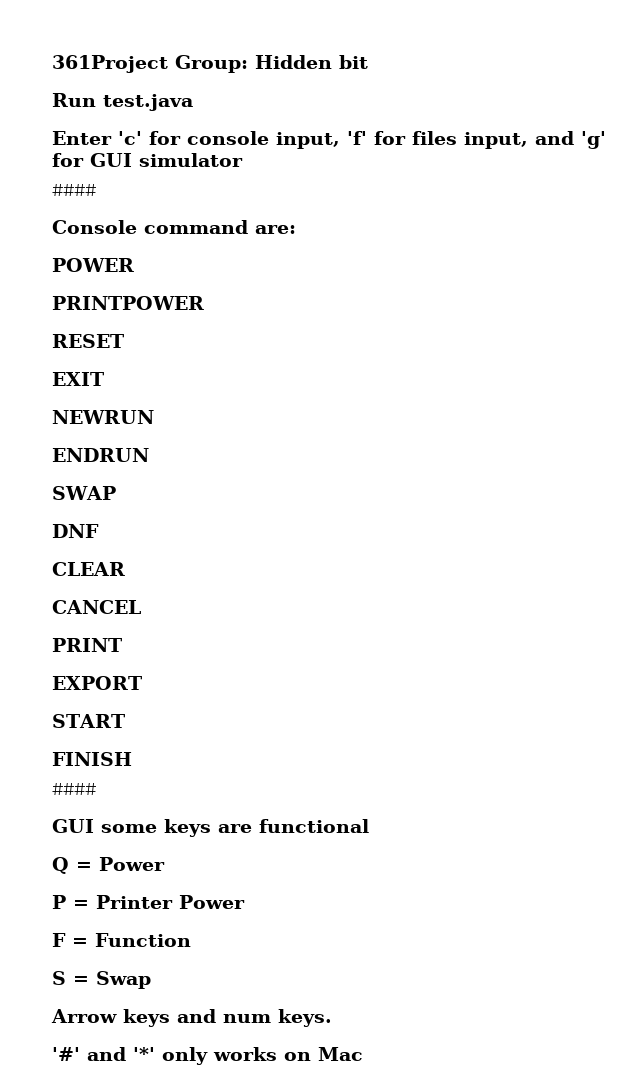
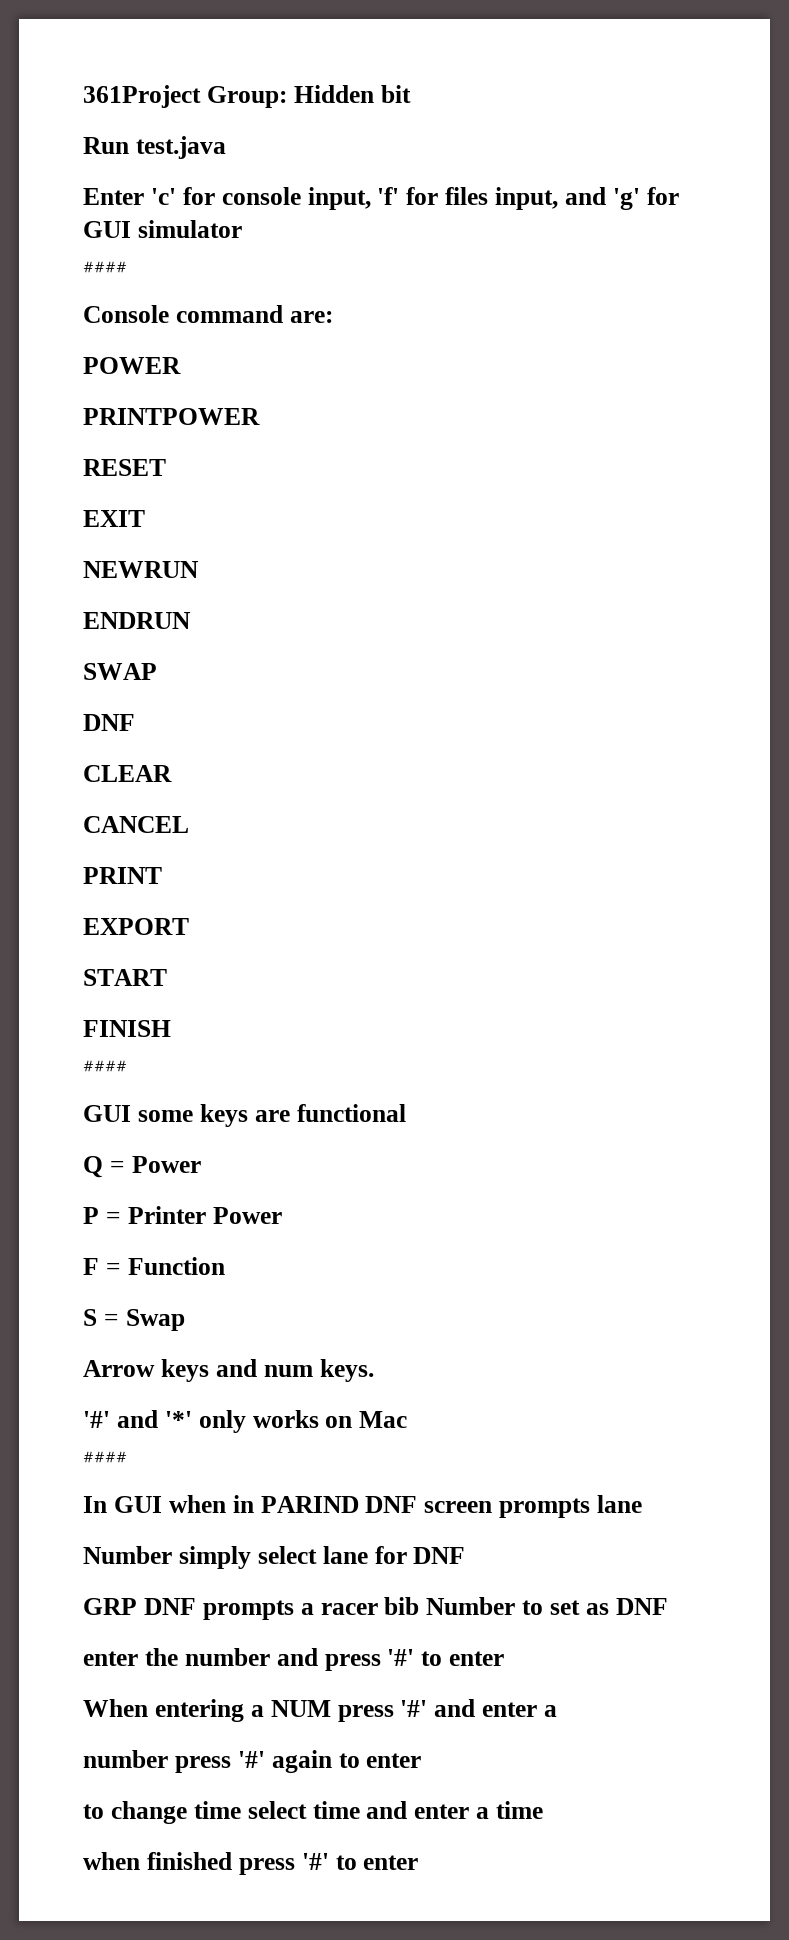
  '#' and '*' only works on Mac
+ ####
+ In GUI when in PARIND DNF screen prompts lane
+ Number simply select lane for DNF
+ GRP DNF prompts a racer bib Number to set as DNF
+ enter the number and press '#' to enter
+ When entering a NUM press '#' and enter a
+ number press '#' again to enter
+ to change time select time and enter a time
+ when finished press '#' to enter

